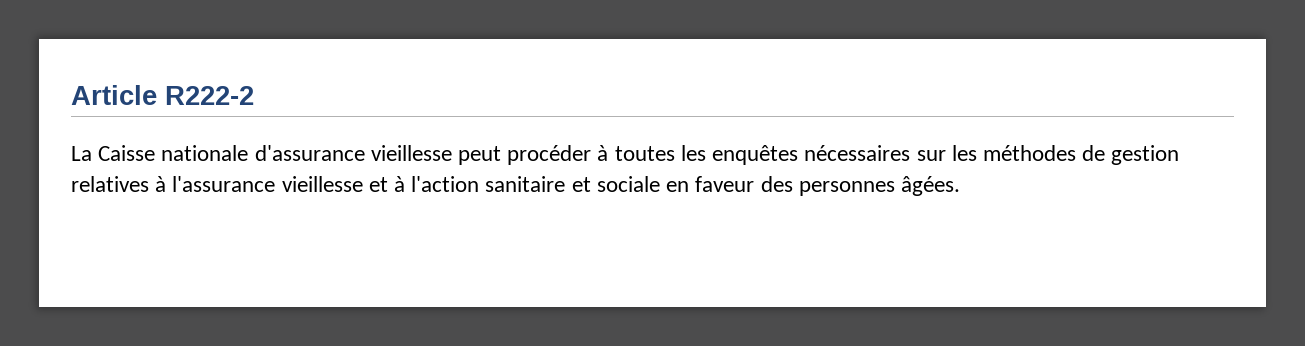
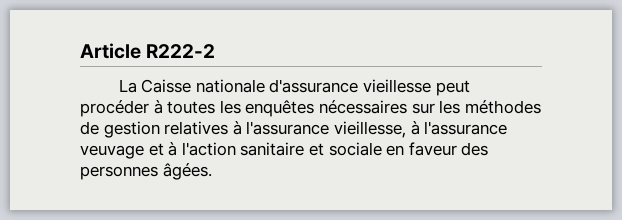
- La Caisse nationale d'assurance vieillesse peut procéder à toutes les enquêtes nécessaires sur les méthodes de gestion relatives à l'assurance vieillesse et à l'action sanitaire et sociale en faveur des personnes âgées.
+ La Caisse nationale d'assurance vieillesse peut procéder à toutes les enquêtes nécessaires sur les méthodes de gestion relatives à l'assurance vieillesse, à l'assurance veuvage et à l'action sanitaire et sociale en faveur des personnes âgées.

